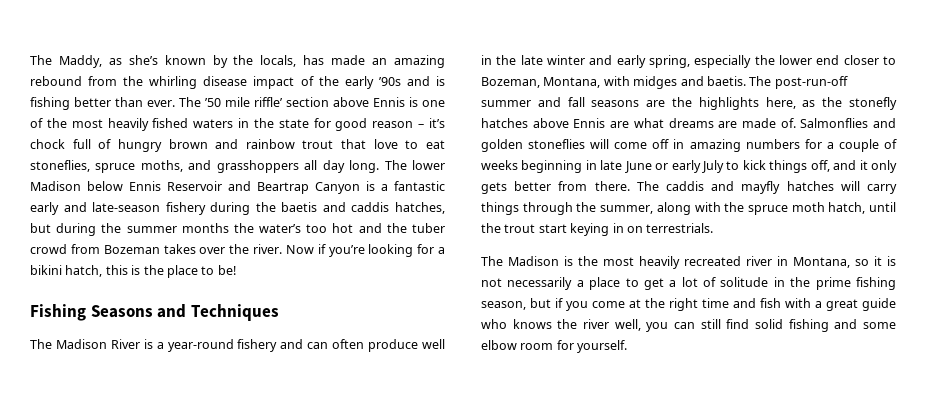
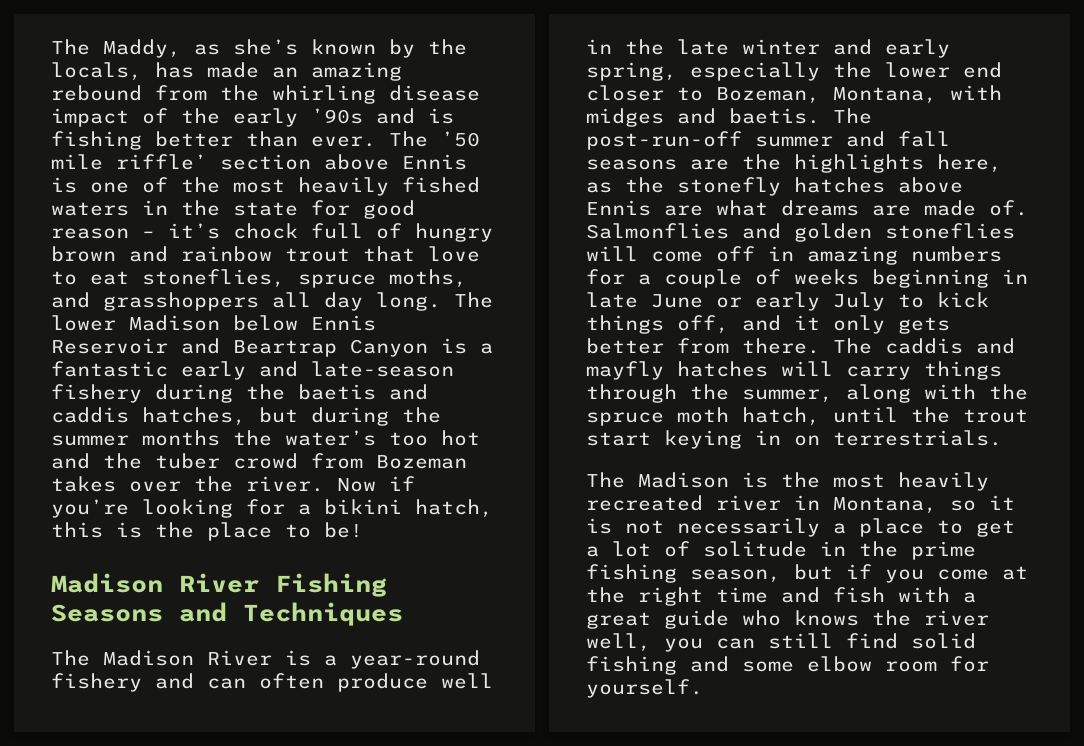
- Fishing Seasons and Techniques
+ Madison River Fishing Seasons and Techniques

